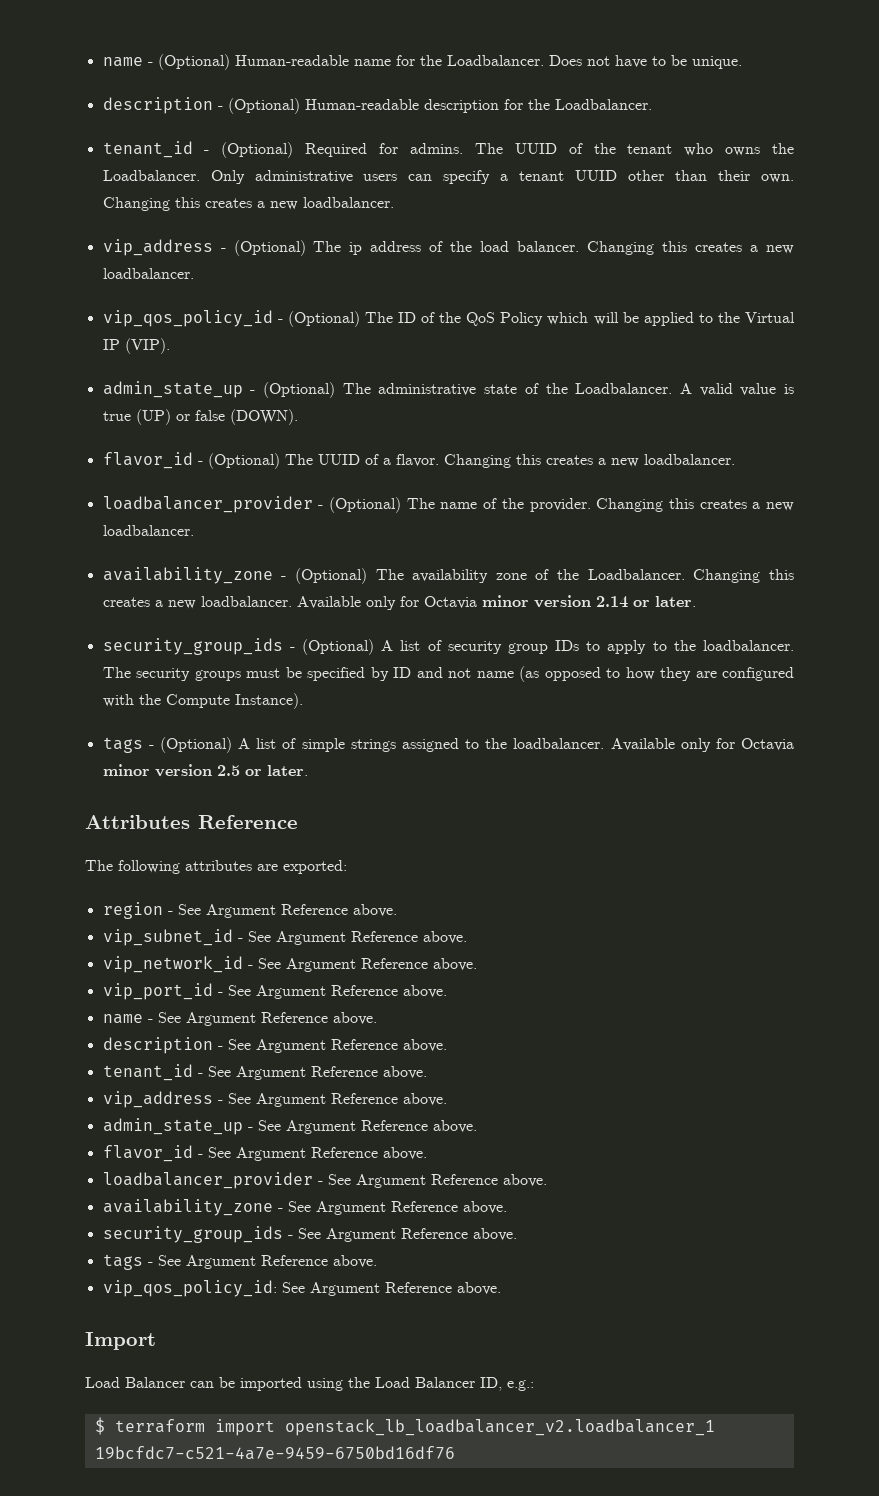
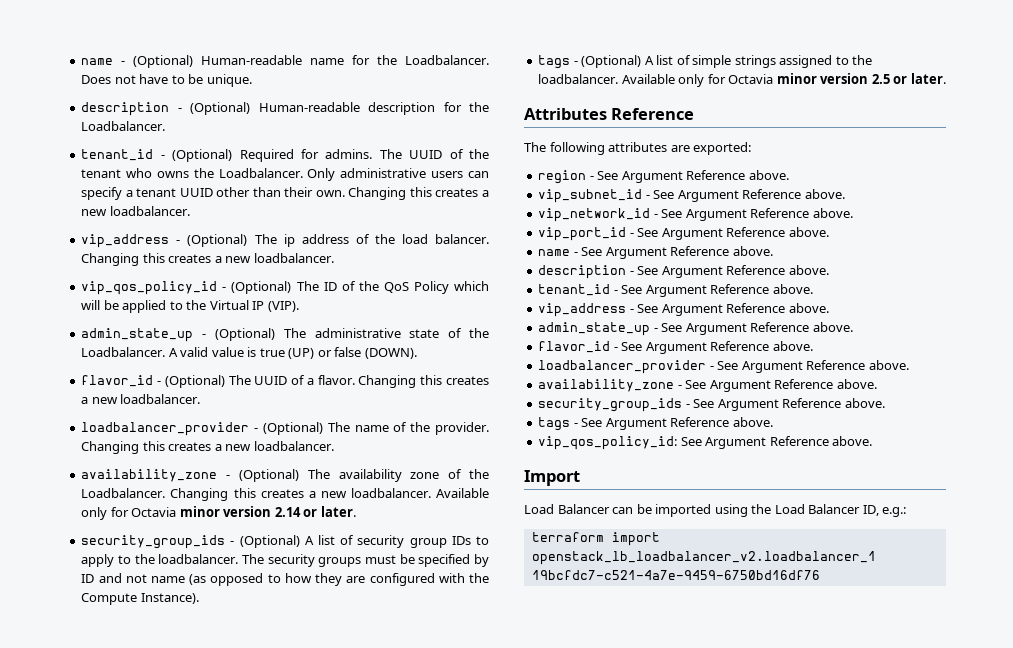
- $ terraform import openstack_lb_loadbalancer_v2.loadbalancer_1 19bcfdc7-c521-4a7e-9459-6750bd16df76
+ terraform import openstack_lb_loadbalancer_v2.loadbalancer_1 19bcfdc7-c521-4a7e-9459-6750bd16df76

